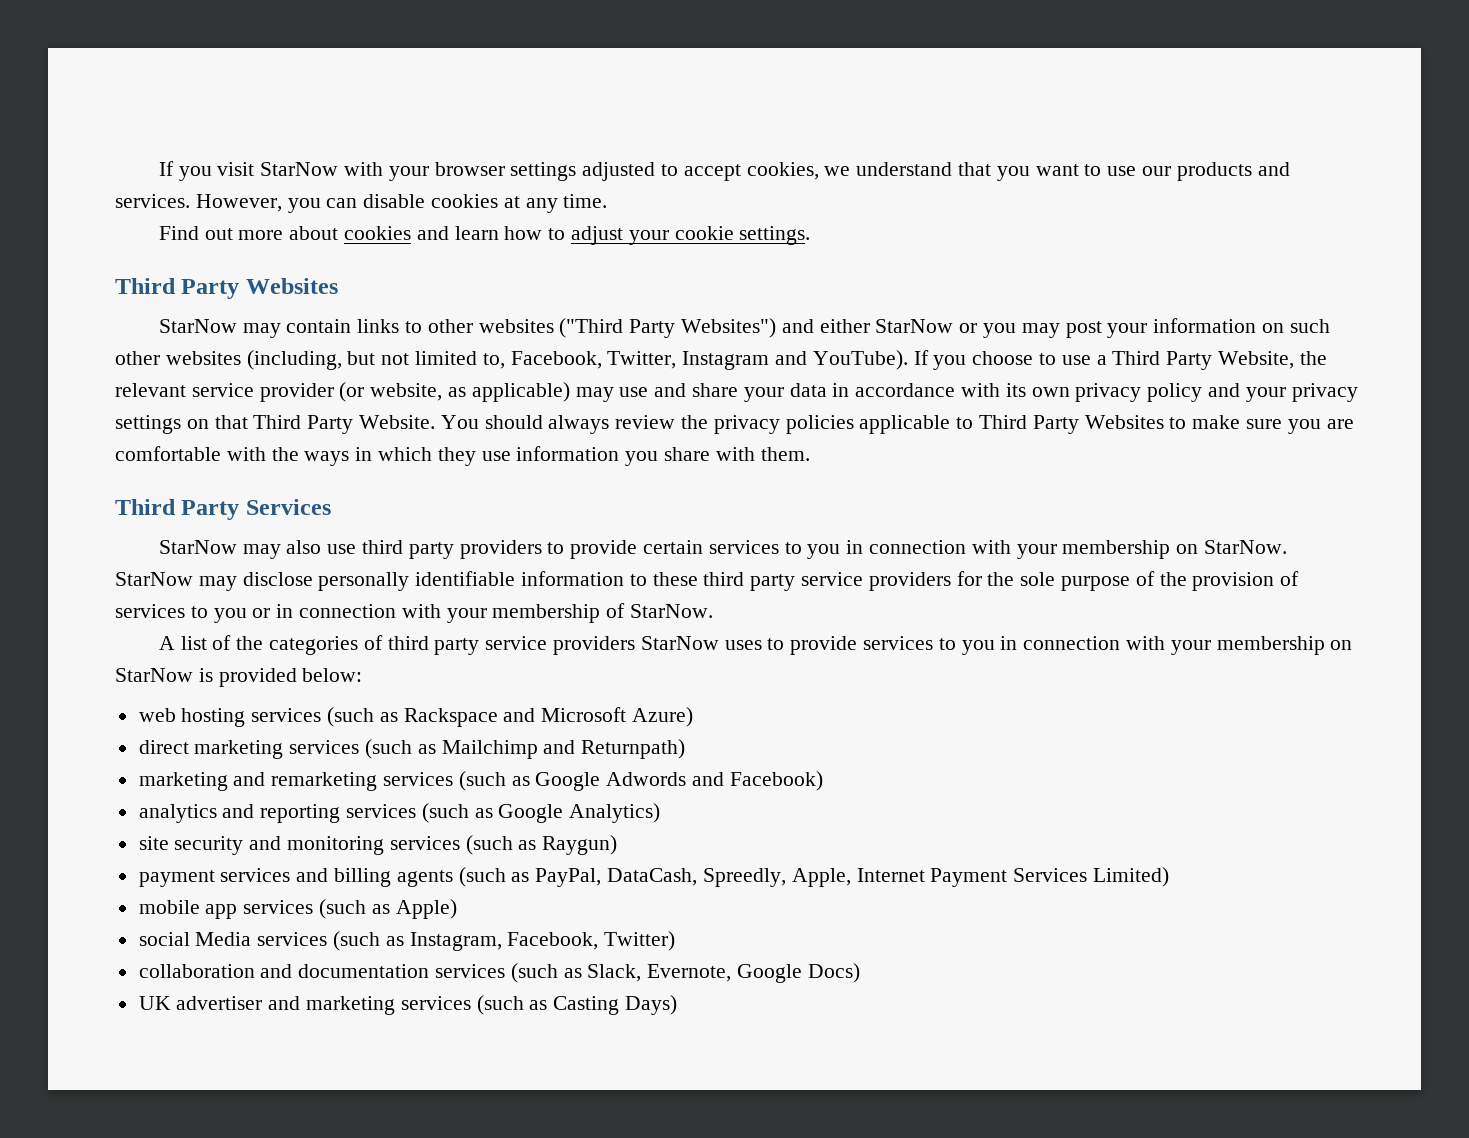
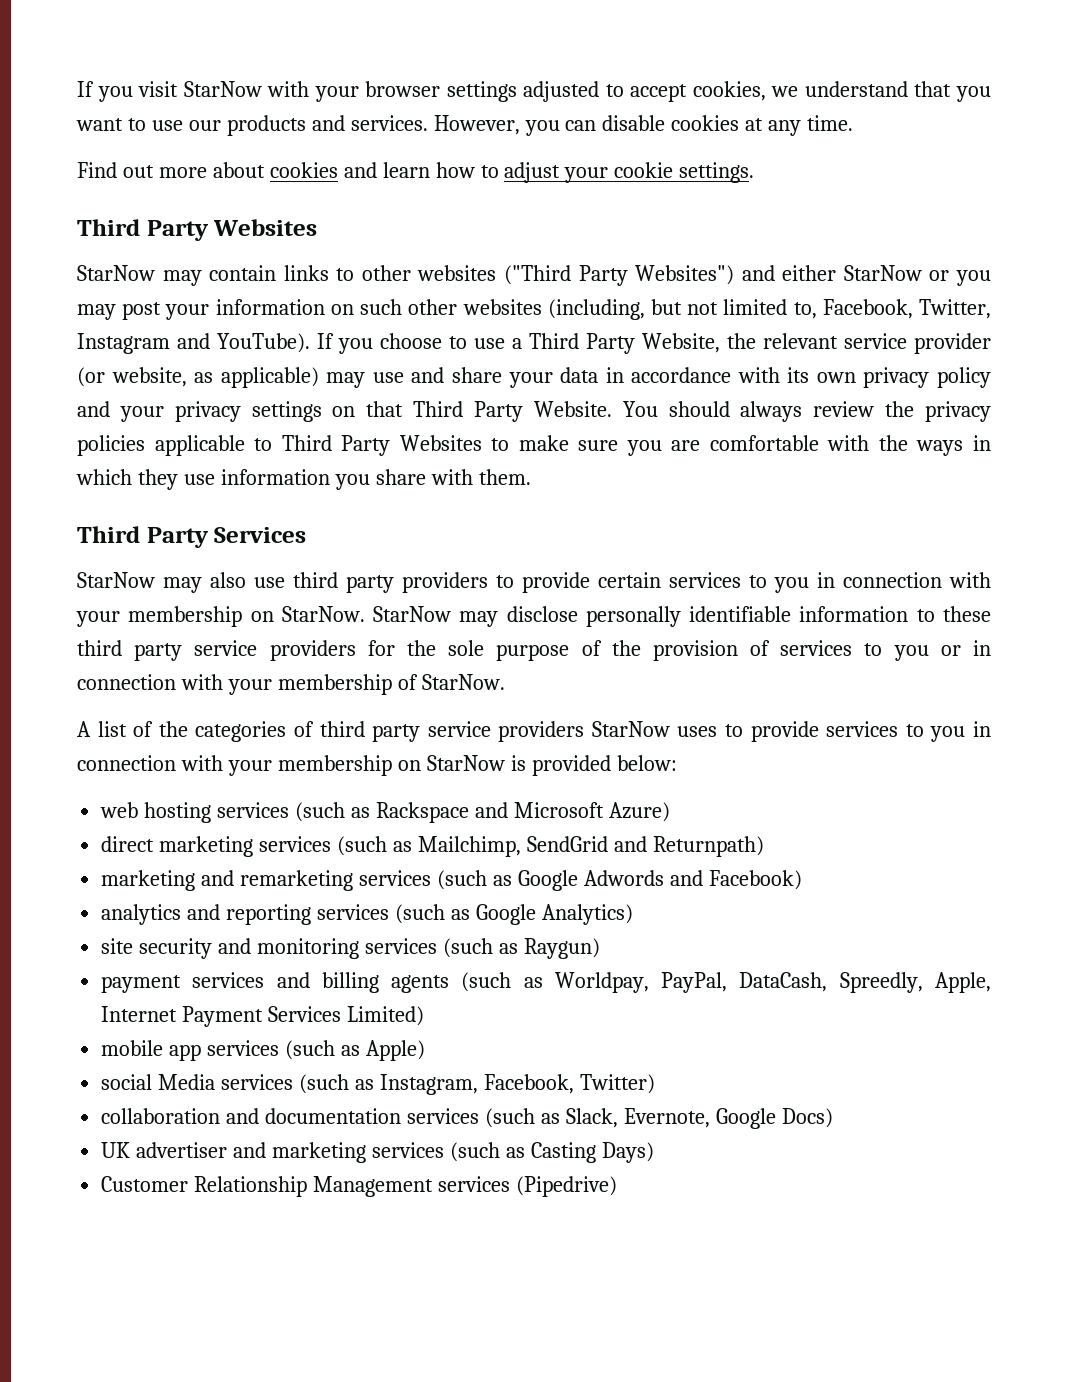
- direct marketing services (such as Mailchimp and Returnpath)
+ direct marketing services (such as Mailchimp, SendGrid and Returnpath)
- payment services and billing agents (such as PayPal, DataCash, Spreedly, Apple, Internet Payment Services Limited)
+ payment services and billing agents (such as Worldpay, PayPal, DataCash, Spreedly, Apple, Internet Payment Services Limited)
+ Customer Relationship Management services (Pipedrive)

